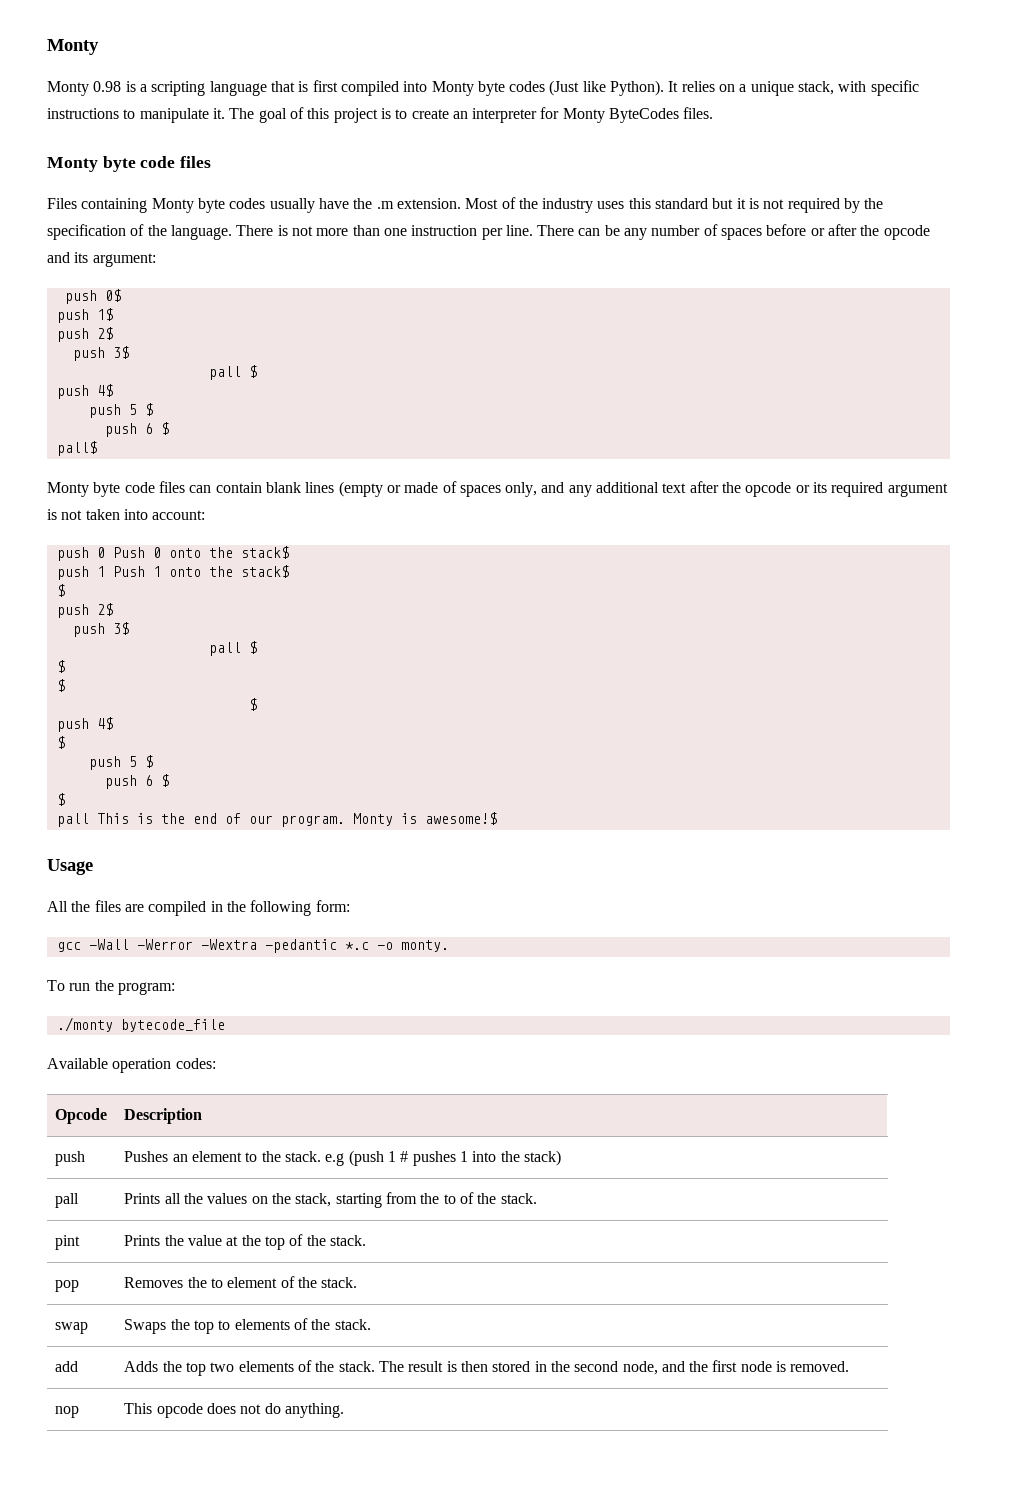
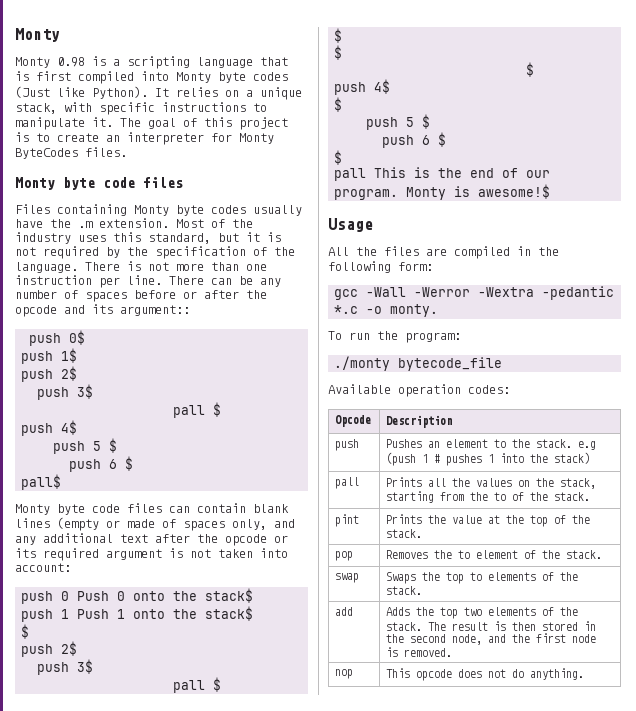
- Most of the industry uses this standard but it is not required by the specification of the language.
+ Most of the industry uses this standard, but it is not required by the specification of the language.
- There can be any number of spaces before or after the opcode and its argument:
+ There can be any number of spaces before or after the opcode and its argument::

